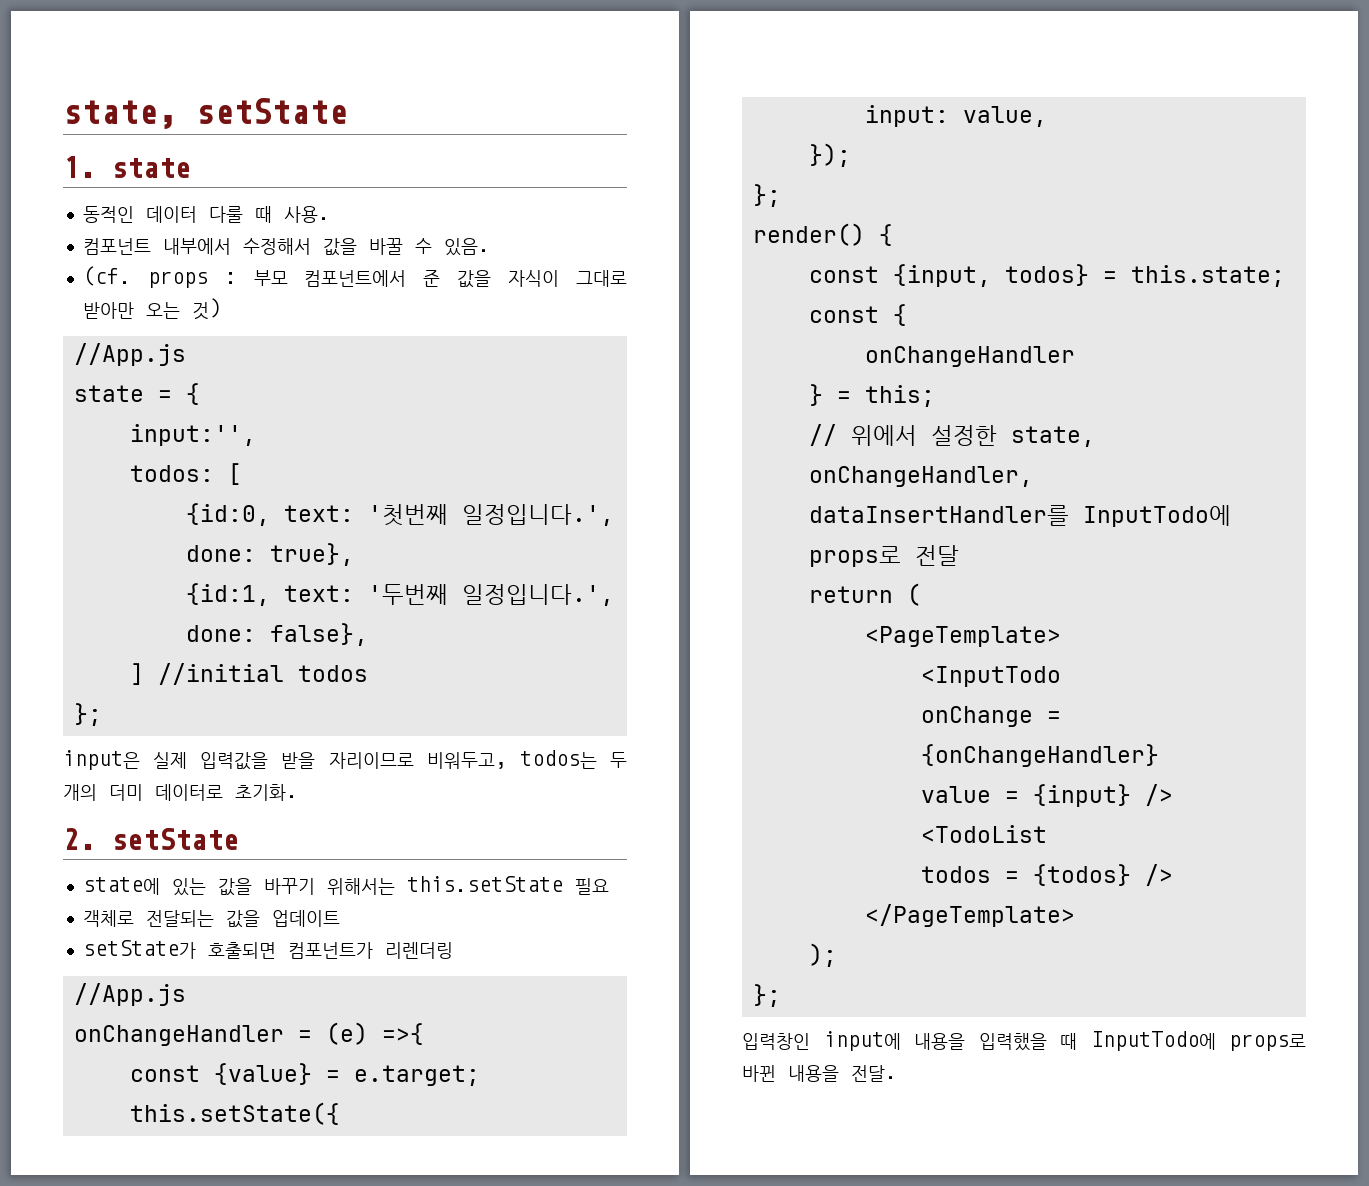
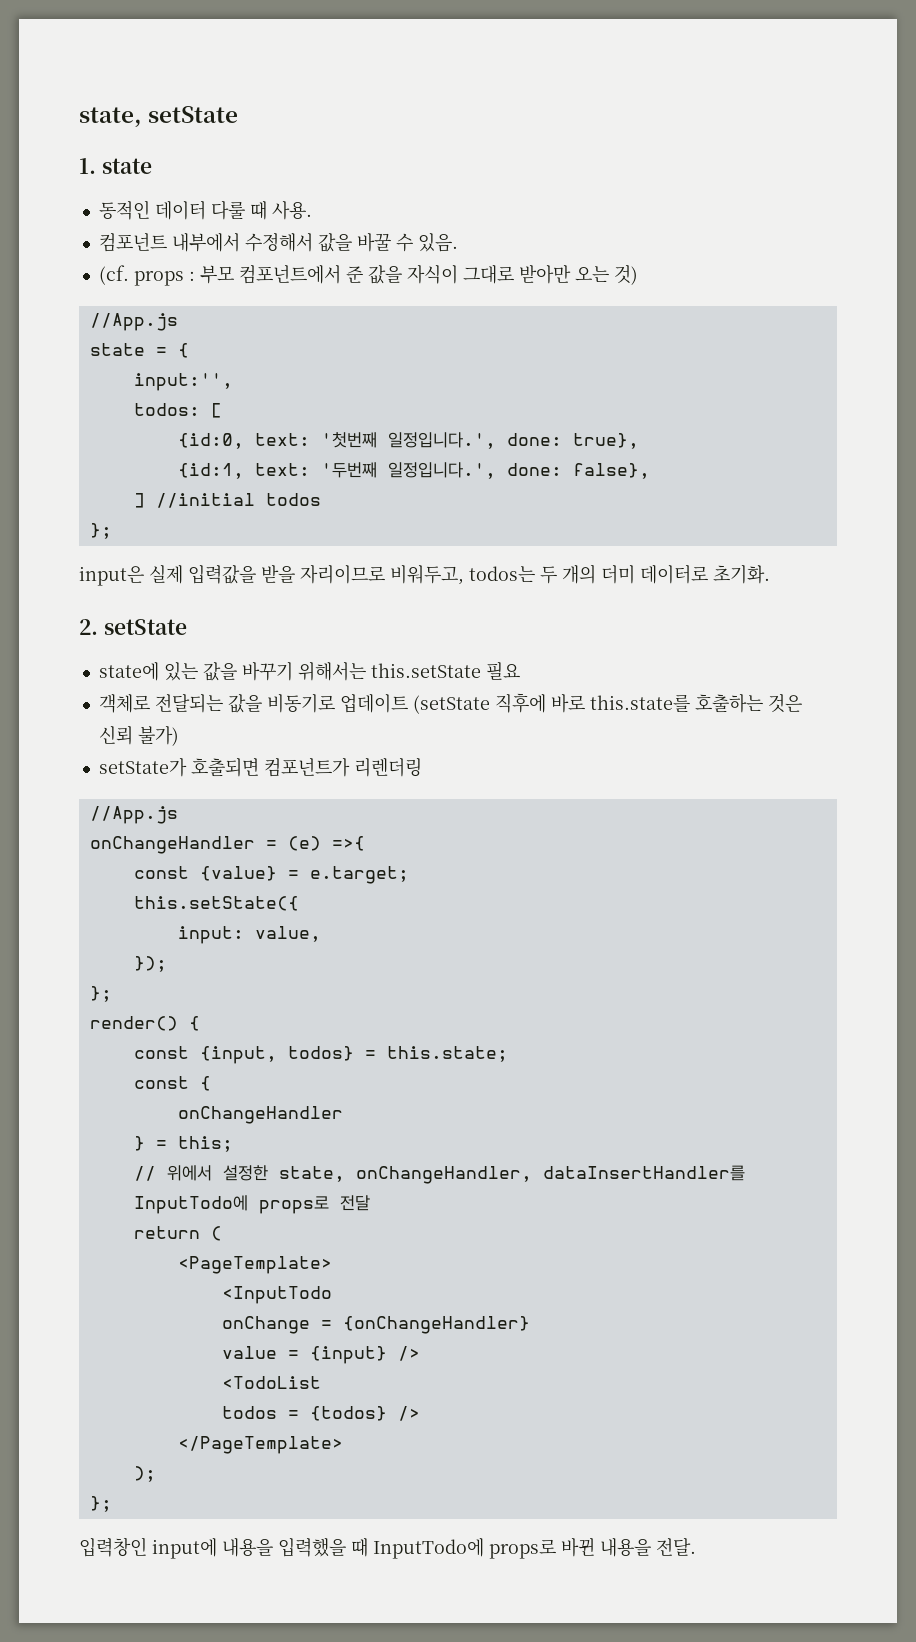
- 객체로 전달되는 값을 업데이트
+ 객체로 전달되는 값을 비동기로 업데이트 (setState 직후에 바로 this.state를 호출하는 것은 신뢰 불가)

